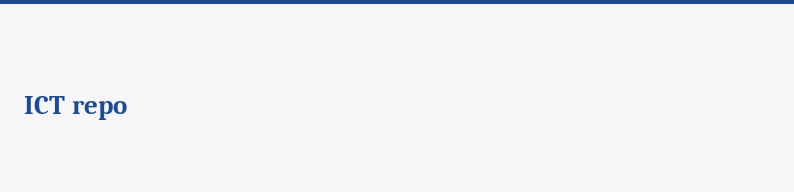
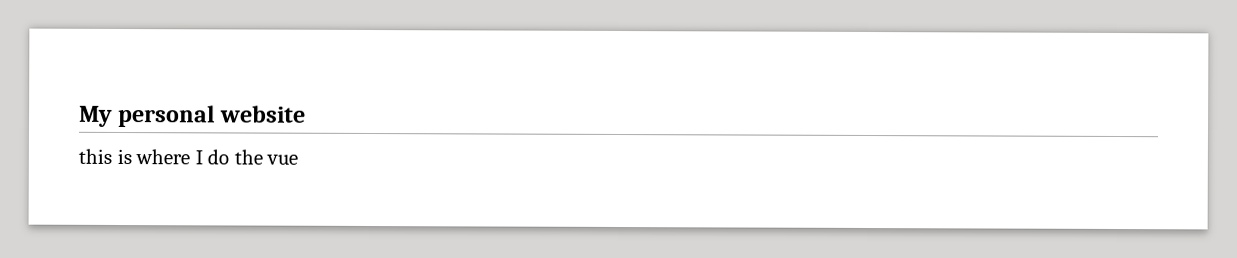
- ICT repo
+ My personal website
+ this is where I do the vue

